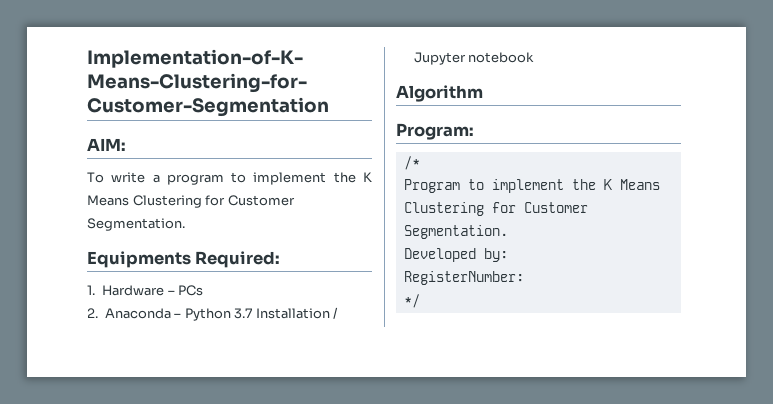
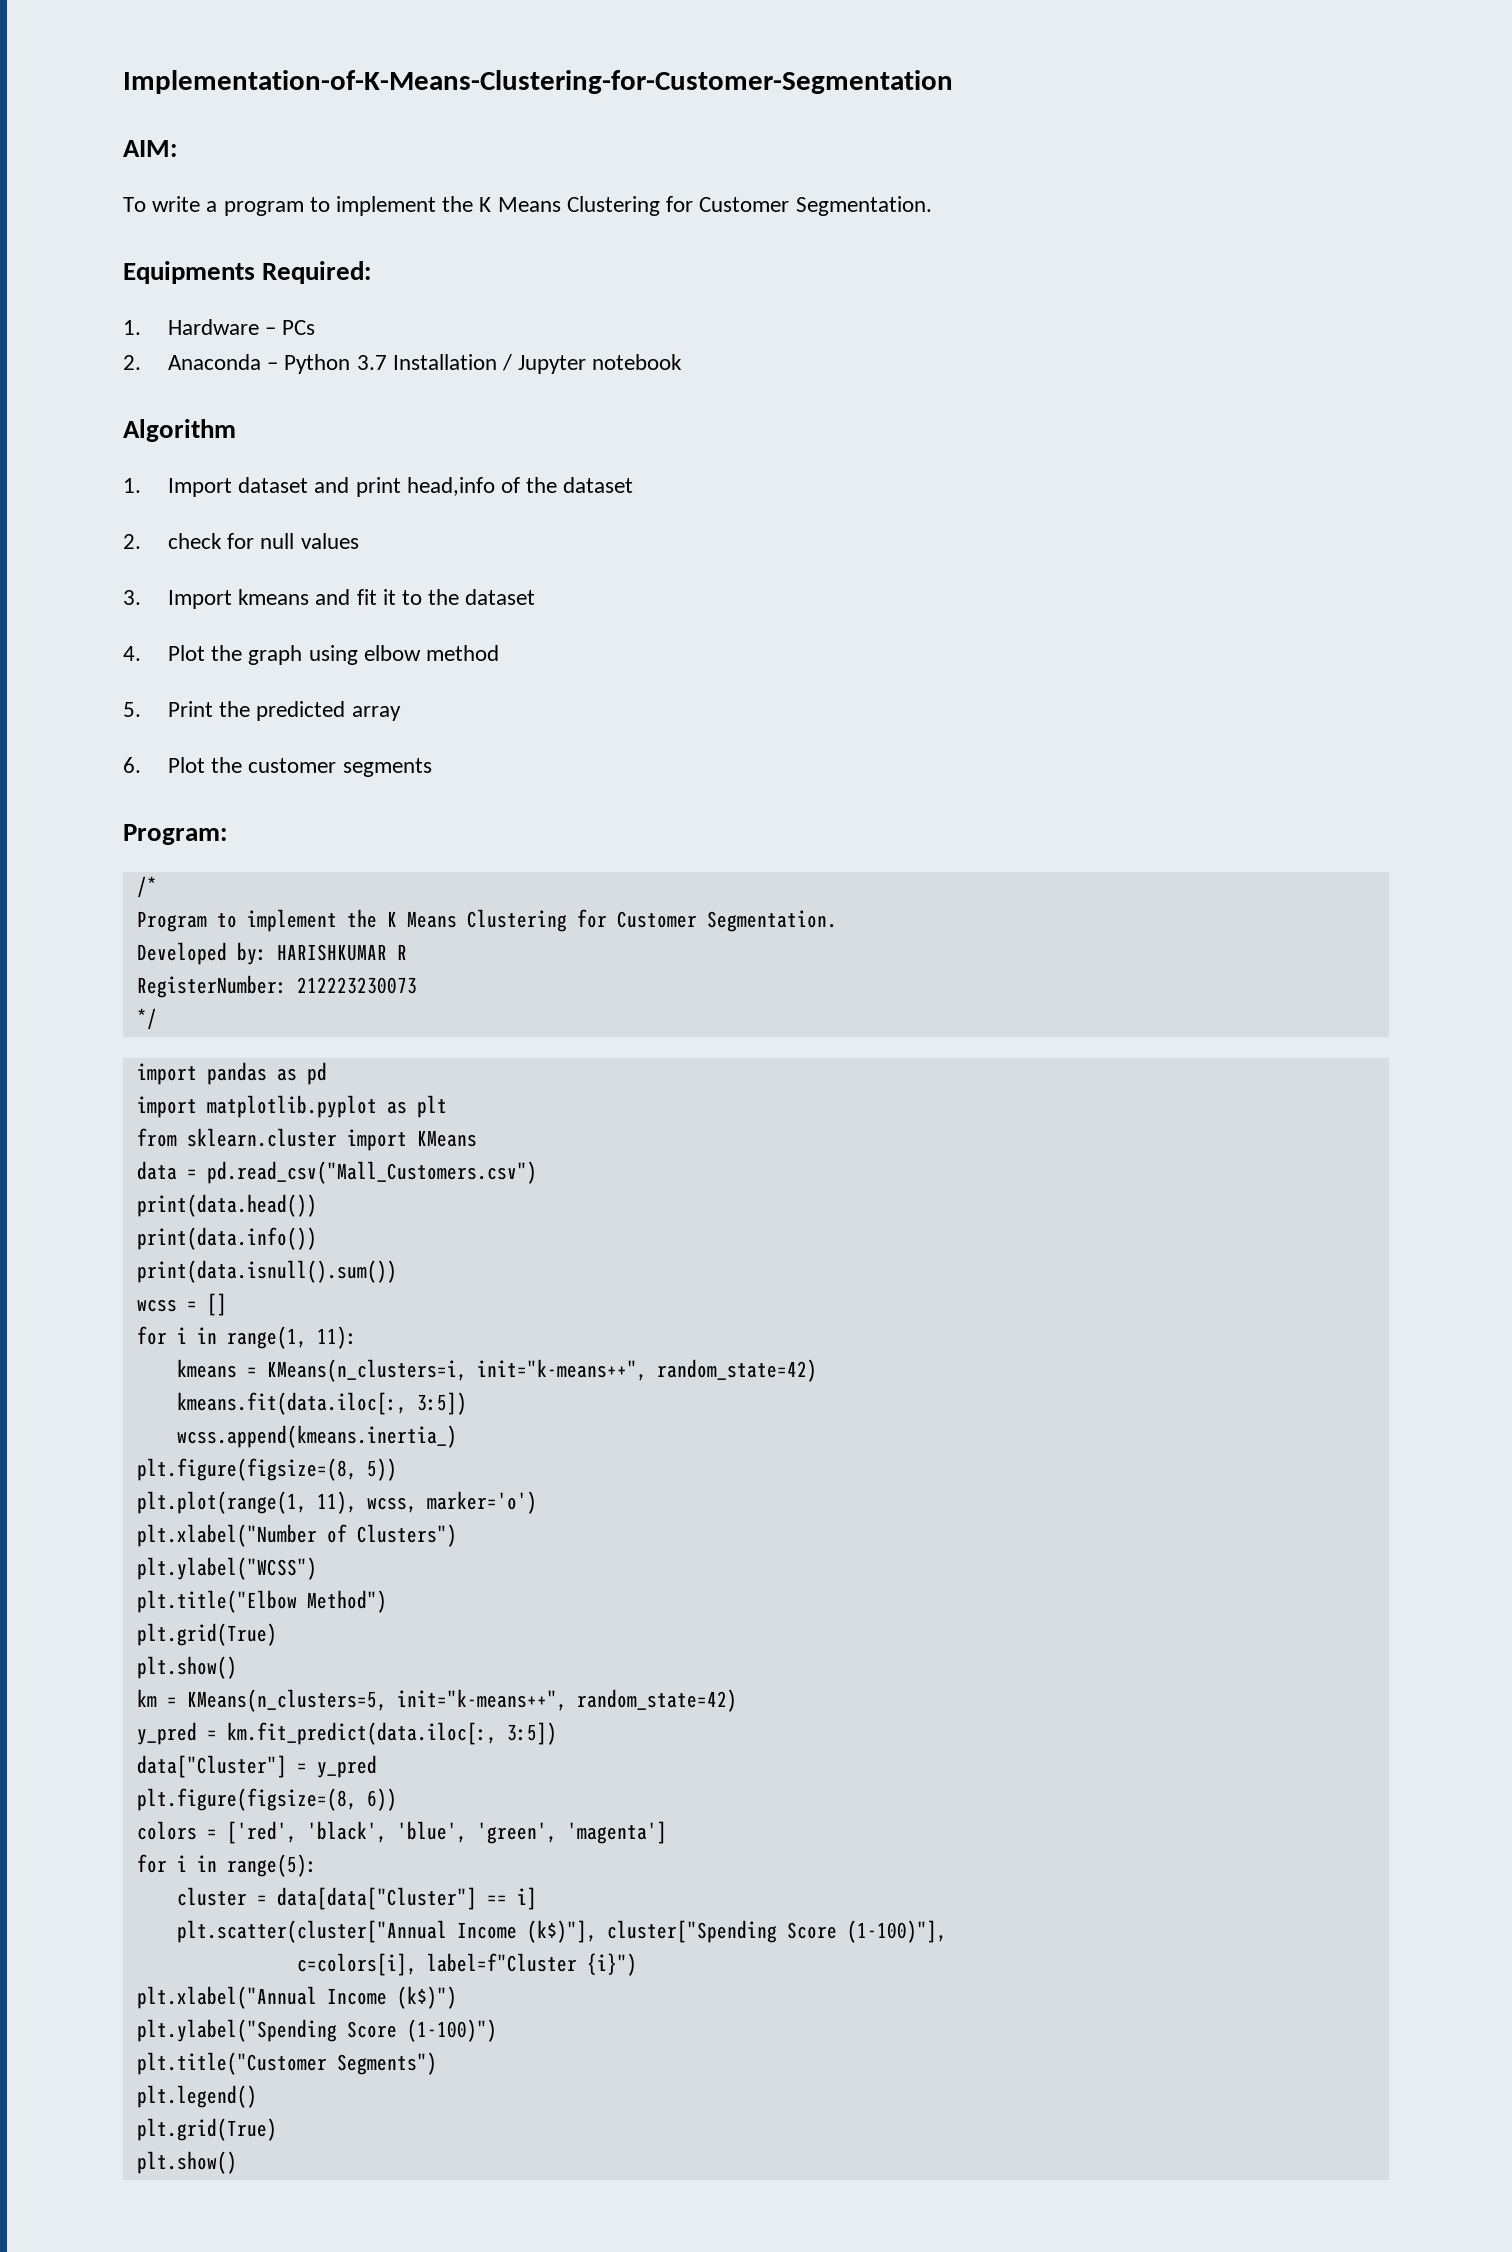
+ 1. Import dataset and print head,info of the dataset
+ 2. check for null values
+ 3. Import kmeans and fit it to the dataset
+ 4. Plot the graph using elbow method
+ 5. Print the predicted array
+ 6. Plot the customer segments
- Developed by:
+ Developed by: HARISHKUMAR R
- RegisterNumber:
+ RegisterNumber: 212223230073
+ import pandas as pd
+ import matplotlib.pyplot as plt
+ from sklearn.cluster import KMeans
+ data = pd.read_csv("Mall_Customers.csv")
+ print(data.head())
+ print(data.info())
+ print(data.isnull().sum())
+ wcss = []
+ for i in range(1, 11):
+ kmeans = KMeans(n_clusters=i, init="k-means++", random_state=42)
+ kmeans.fit(data.iloc[:, 3:5])
+ wcss.append(kmeans.inertia_)
+ plt.figure(figsize=(8, 5))
+ plt.plot(range(1, 11), wcss, marker='o')
+ plt.xlabel("Number of Clusters")
+ plt.ylabel("WCSS")
+ plt.title("Elbow Method")
+ plt.grid(True)
+ plt.show()
+ km = KMeans(n_clusters=5, init="k-means++", random_state=42)
+ y_pred = km.fit_predict(data.iloc[:, 3:5])
+ data["Cluster"] = y_pred
+ plt.figure(figsize=(8, 6))
+ colors = ['red', 'black', 'blue', 'green', 'magenta']
+ for i in range(5):
+ cluster = data[data["Cluster"] == i]
+ plt.scatter(cluster["Annual Income (k$)"], cluster["Spending Score (1-100)"],
+ c=colors[i], label=f"Cluster {i}")
+ plt.xlabel("Annual Income (k$)")
+ plt.ylabel("Spending Score (1-100)")
+ plt.title("Customer Segments")
+ plt.legend()
+ plt.grid(True)
+ plt.show()

